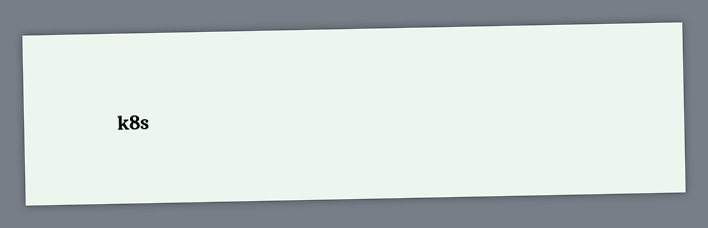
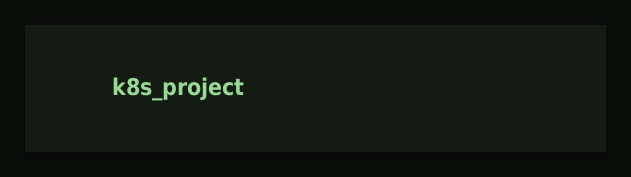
- k8s
+ k8s_project

